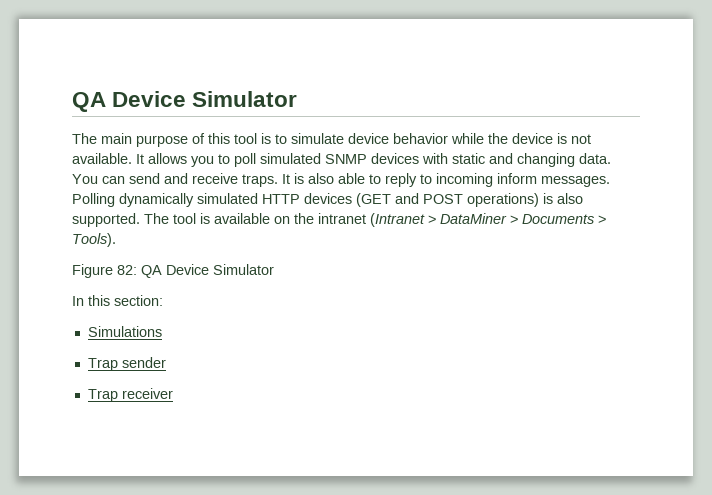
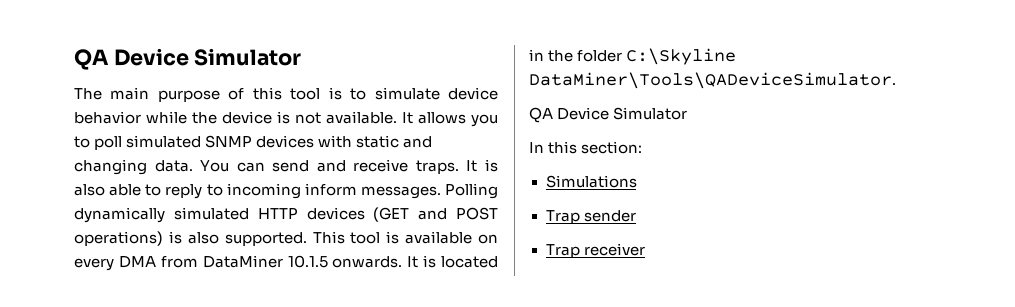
- The tool is available on the intranet (Intranet > DataMiner > Documents > Tools).
- Figure 82: QA Device Simulator
+ This tool is available on every DMA from DataMiner 10.1.5 onwards. It is located in the folder C:\Skyline DataMiner\Tools\QADeviceSimulator.
+ QA Device Simulator

